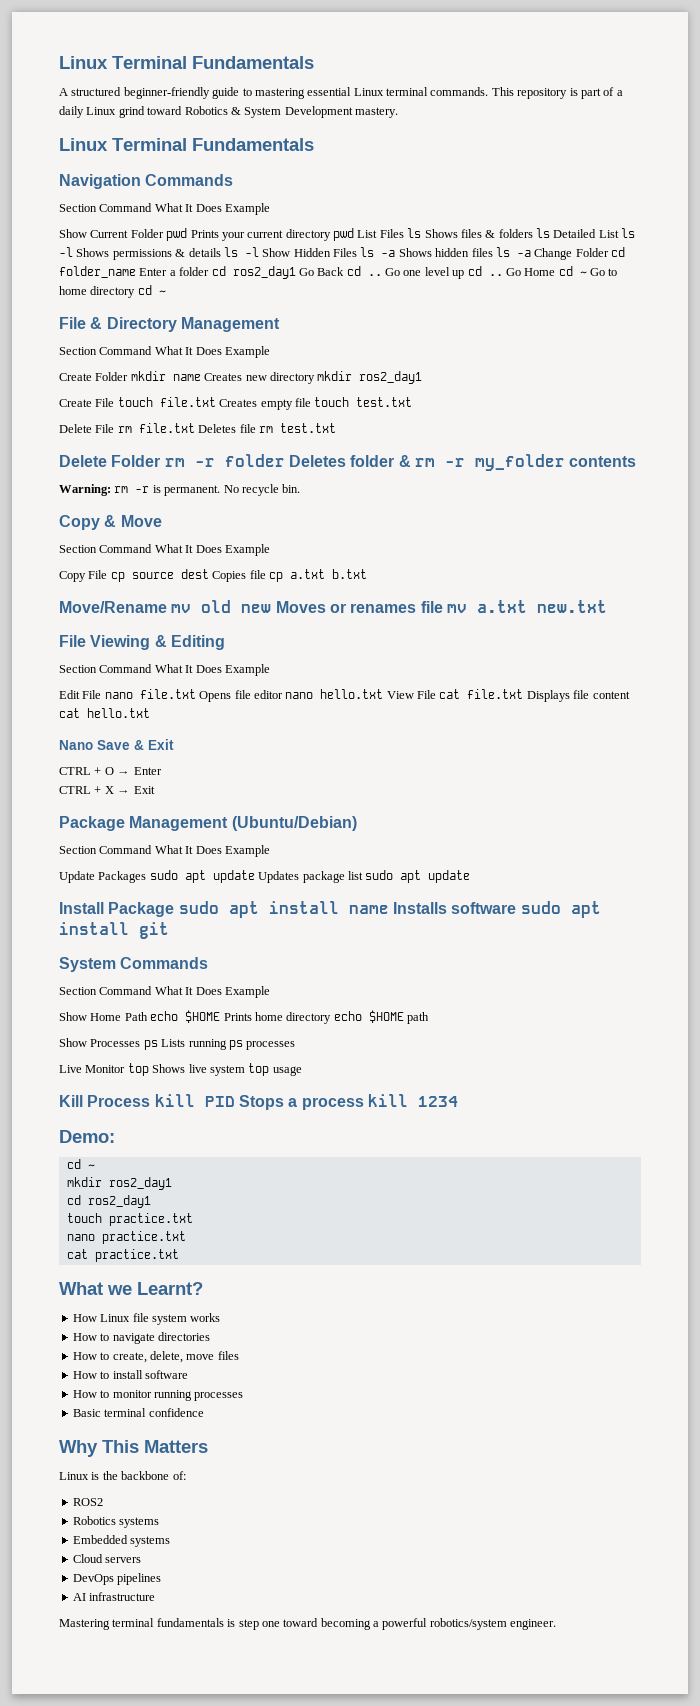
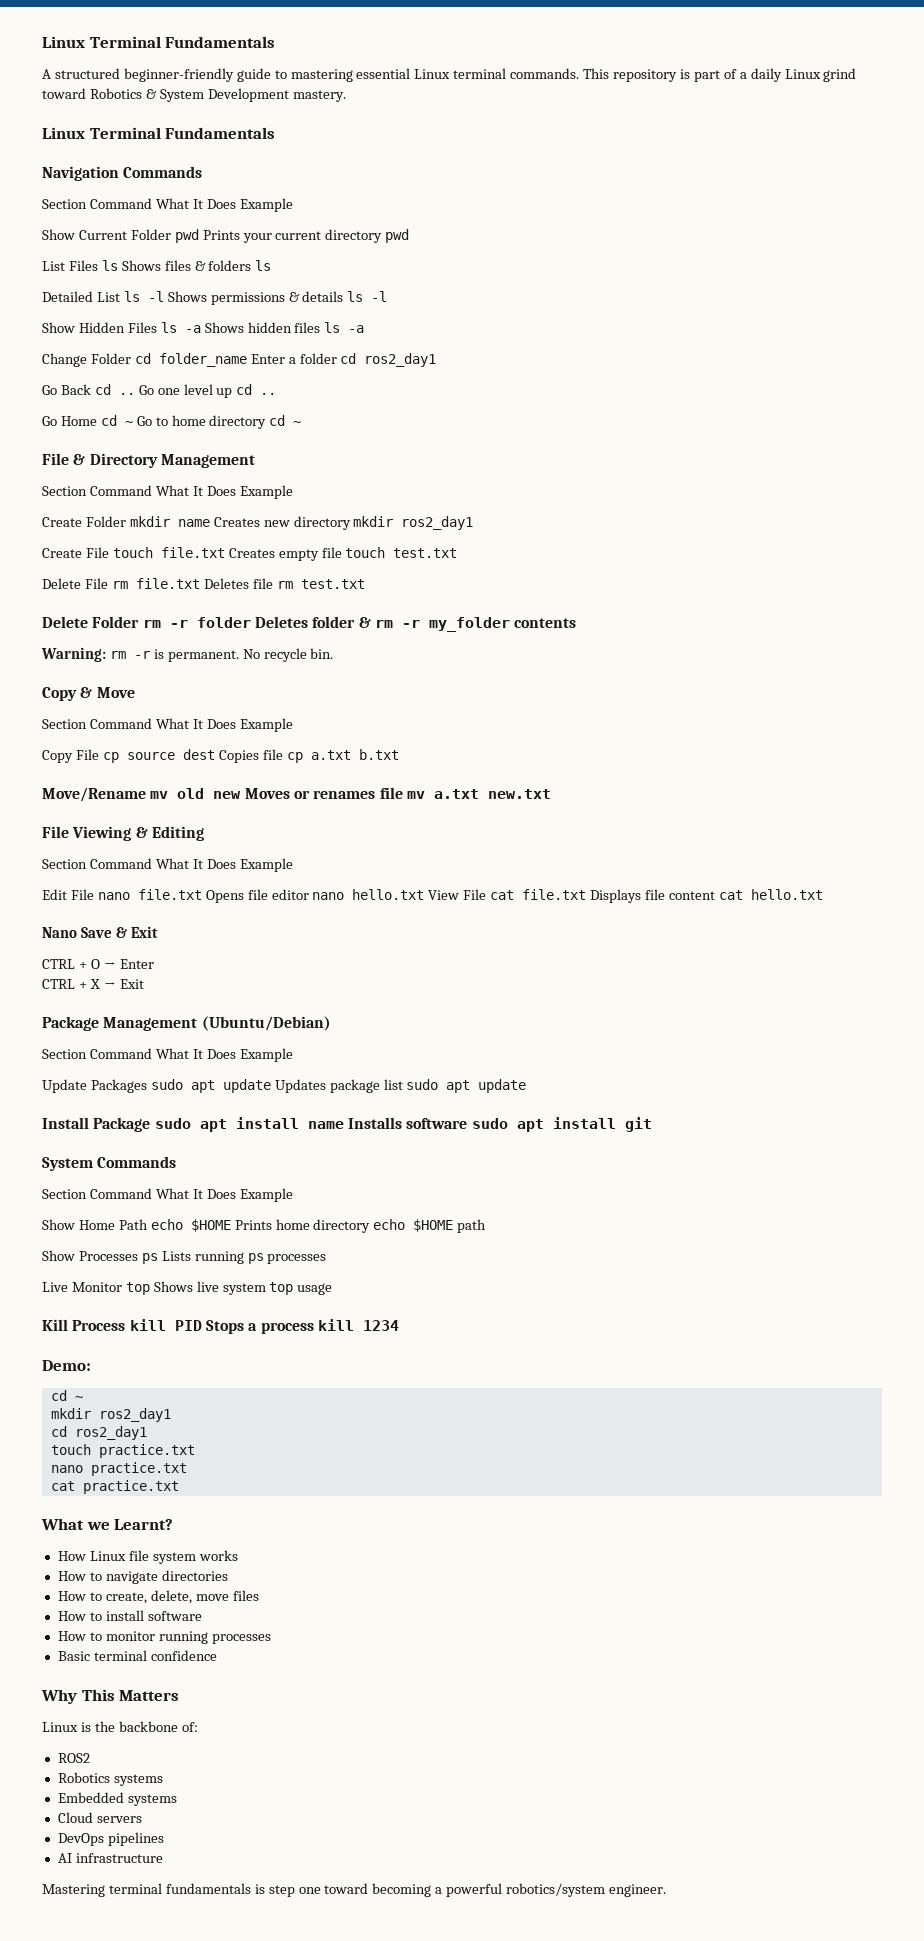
- Show Current Folder pwd Prints your current directory pwd List Files ls Shows files & folders ls Detailed List ls -l Shows permissions & details ls -l Show Hidden Files ls -a Shows hidden files ls -a Change Folder cd folder_name Enter a folder cd ros2_day1 Go Back cd ..
+ Show Current Folder pwd Prints your current directory pwd
+ List Files ls Shows files & folders ls
+ Detailed List ls -l Shows permissions & details ls -l
+ Show Hidden Files ls -a Shows hidden files ls -a
+ Change Folder cd folder_name Enter a folder cd ros2_day1
+ Go Back cd ..
- Go one level up cd .. Go Home cd ~ Go to home directory cd ~
+ Go one level up cd ..
+ Go Home cd ~ Go to home directory cd ~

